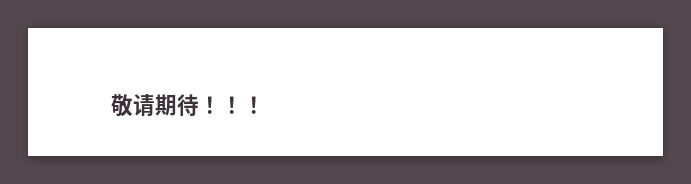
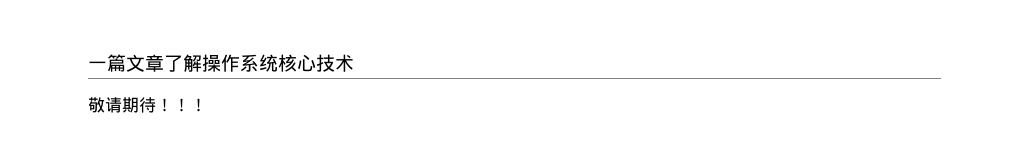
+ 一篇文章了解操作系统核心技术

